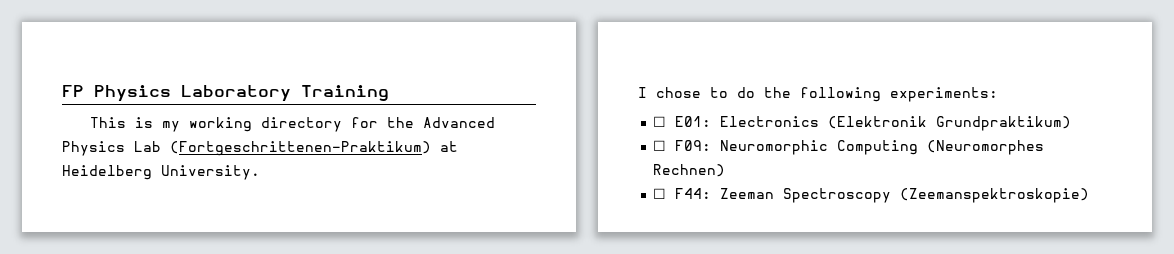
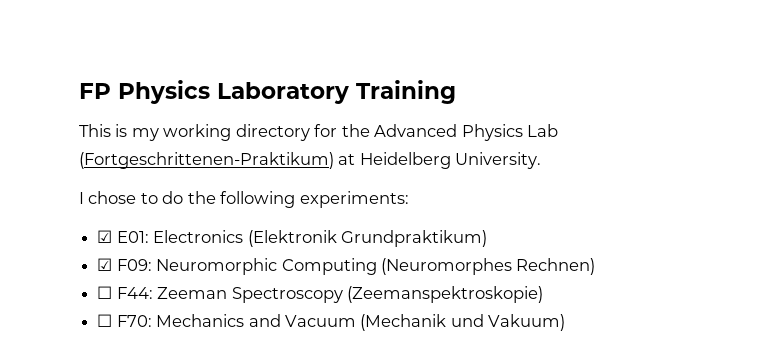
- ☐ E01: Electronics (Elektronik Grundpraktikum)
+ ☑ E01: Electronics (Elektronik Grundpraktikum)
- ☐ F09: Neuromorphic Computing (Neuromorphes Rechnen)
+ ☑ F09: Neuromorphic Computing (Neuromorphes Rechnen)
+ ☐ F70: Mechanics and Vacuum (Mechanik und Vakuum)

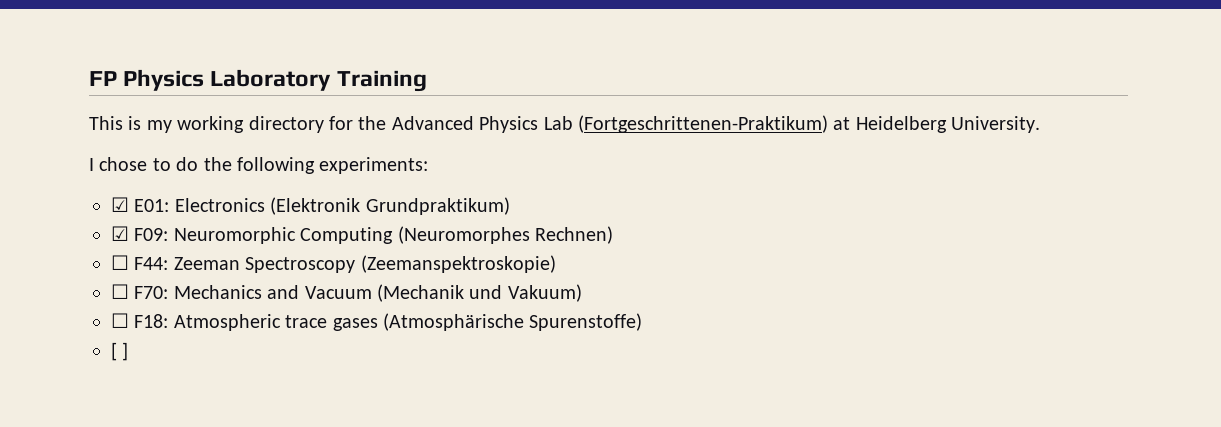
+ ☐ F18: Atmospheric trace gases (Atmosphärische Spurenstoffe)
+ [ ]

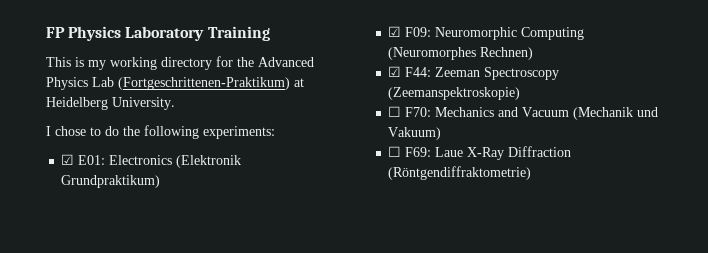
- ☐ F44: Zeeman Spectroscopy (Zeemanspektroskopie)
+ ☑ F44: Zeeman Spectroscopy (Zeemanspektroskopie)
- ☐ F18: Atmospheric trace gases (Atmosphärische Spurenstoffe)
- [ ]
+ ☐ F69: Laue X-Ray Diffraction (Röntgendiffraktometrie)

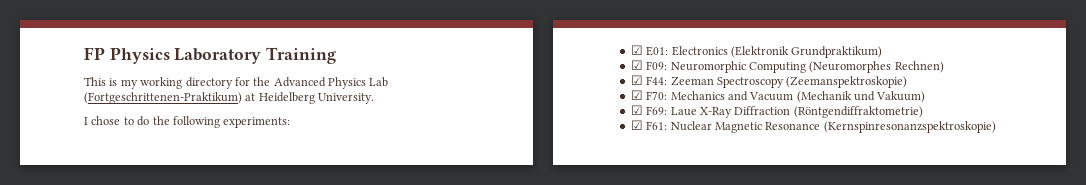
- ☐ F70: Mechanics and Vacuum (Mechanik und Vakuum)
+ ☑ F70: Mechanics and Vacuum (Mechanik und Vakuum)
- ☐ F69: Laue X-Ray Diffraction (Röntgendiffraktometrie)
+ ☑ F69: Laue X-Ray Diffraction (Röntgendiffraktometrie)
+ ☑ F61: Nuclear Magnetic Resonance (Kernspinresonanzspektroskopie)

